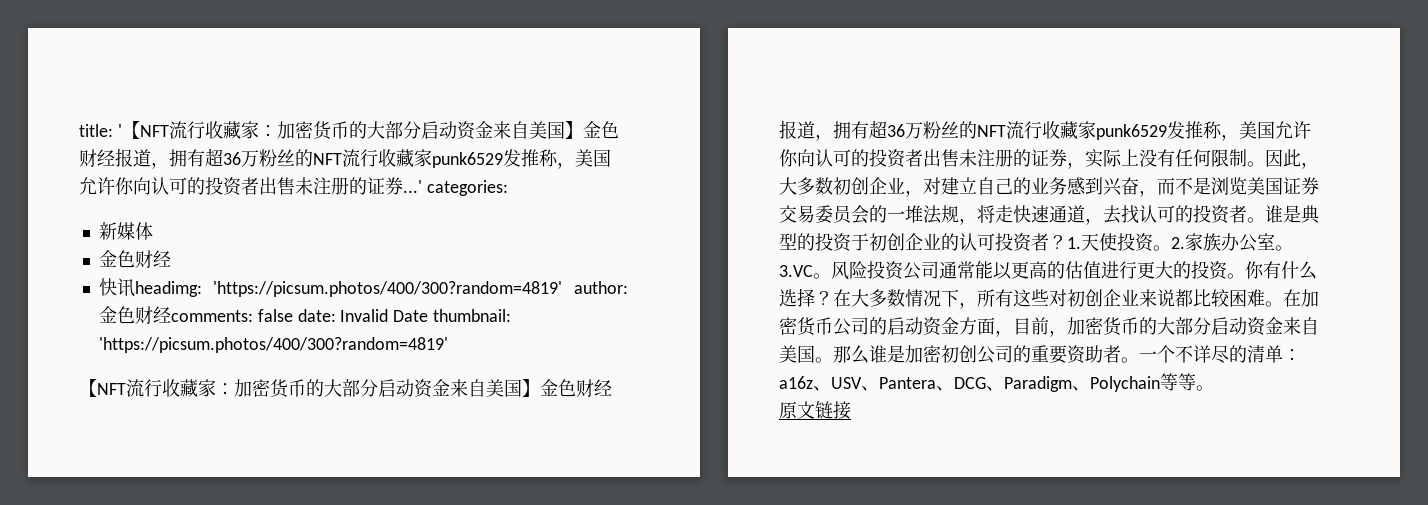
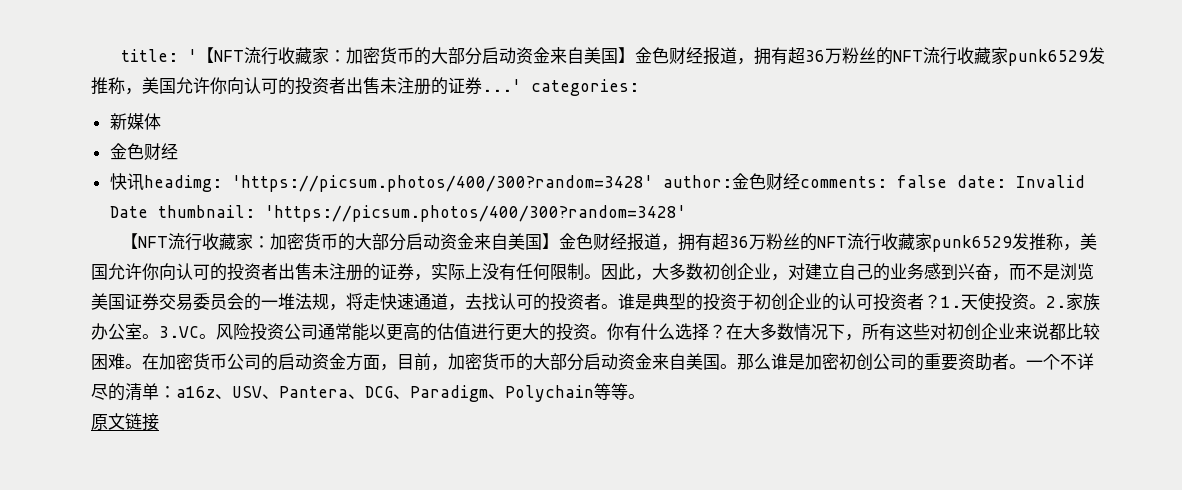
- 快讯headimg: 'https://picsum.photos/400/300?random=4819' author:金色财经comments: false date: Invalid Date thumbnail: 'https://picsum.photos/400/300?random=4819'
+ 快讯headimg: 'https://picsum.photos/400/300?random=3428' author:金色财经comments: false date: Invalid Date thumbnail: 'https://picsum.photos/400/300?random=3428'

